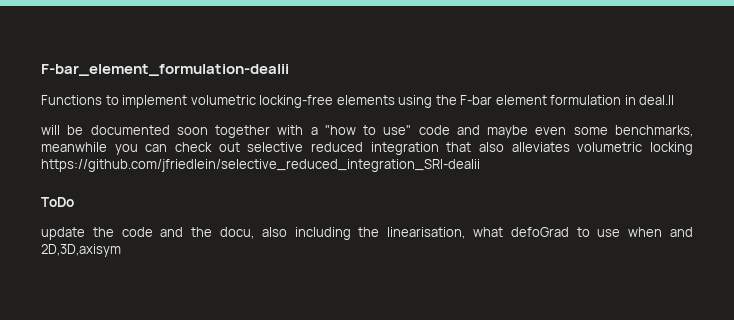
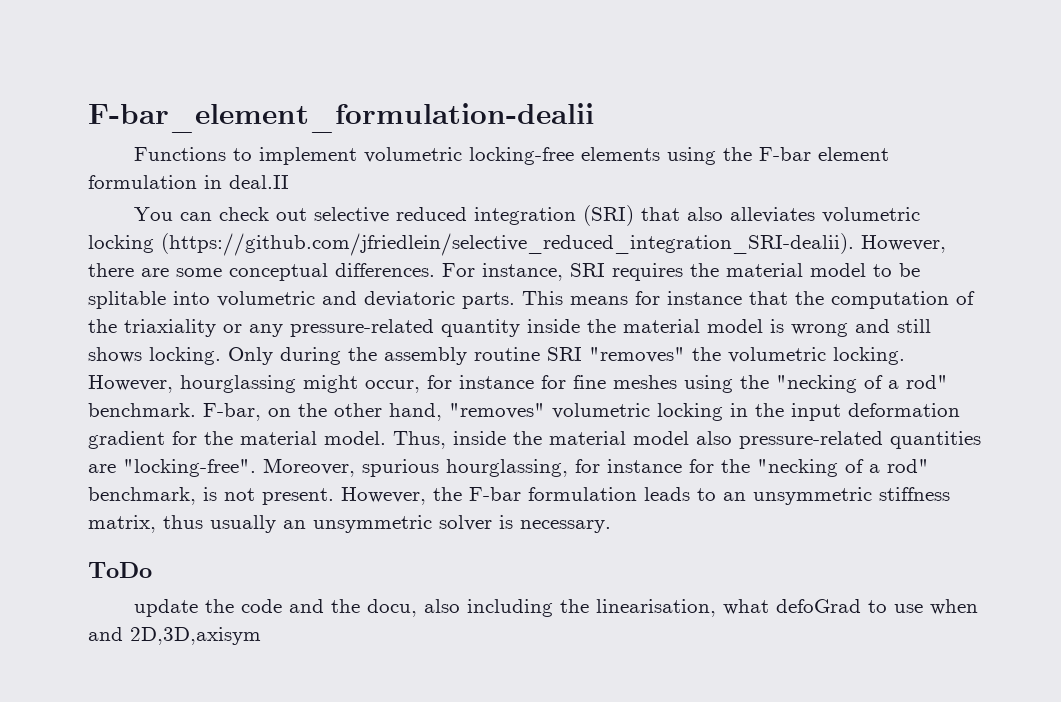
- will be documented soon together with a "how to use" code and maybe even some benchmarks, meanwhile you can check out selective reduced integration that also alleviates volumetric locking https://github.com/jfriedlein/selective_reduced_integration_SRI-dealii
+ You can check out selective reduced integration (SRI) that also alleviates volumetric locking (https://github.com/jfriedlein/selective_reduced_integration_SRI-dealii). However, there are some conceptual differences. For instance, SRI requires the material model to be splitable into volumetric and deviatoric parts. This means for instance that the computation of the triaxiality or any pressure-related quantity inside the material model is wrong and still shows locking. Only during the assembly routine SRI "removes" the volumetric locking. However, hourglassing might occur, for instance for fine meshes using the "necking of a rod" benchmark. F-bar, on the other hand, "removes" volumetric locking in the input deformation gradient for the material model. Thus, inside the material model also pressure-related quantities are "locking-free". Moreover, spurious hourglassing, for instance for the "necking of a rod" benchmark, is not present. However, the F-bar formulation leads to an unsymmetric stiffness matrix, thus usually an unsymmetric solver is necessary.

